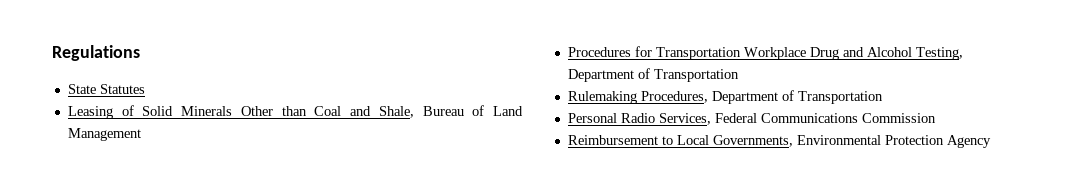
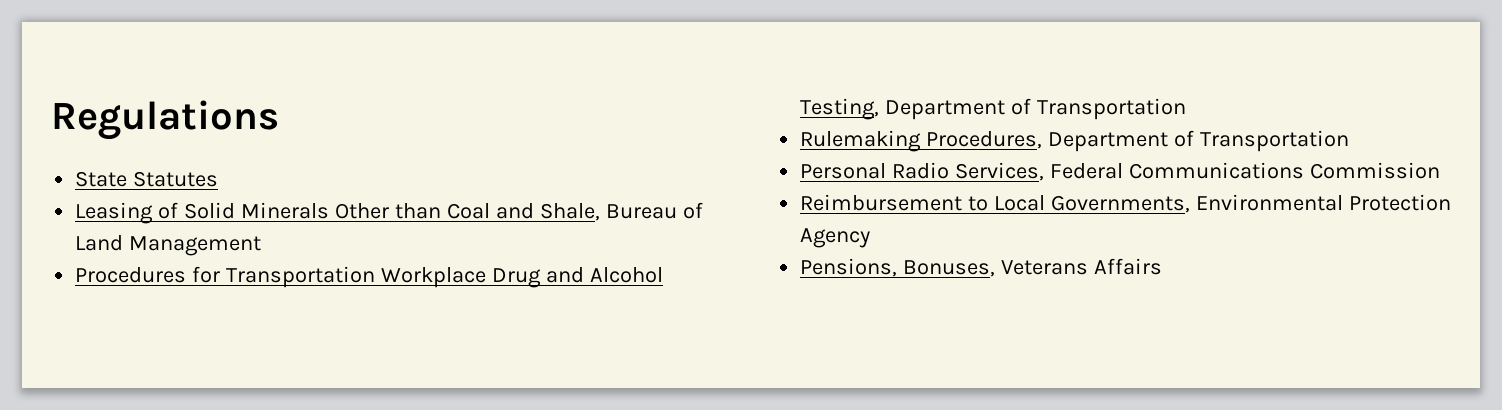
+ Pensions, Bonuses, Veterans Affairs

